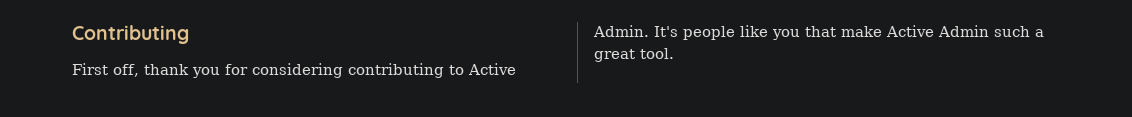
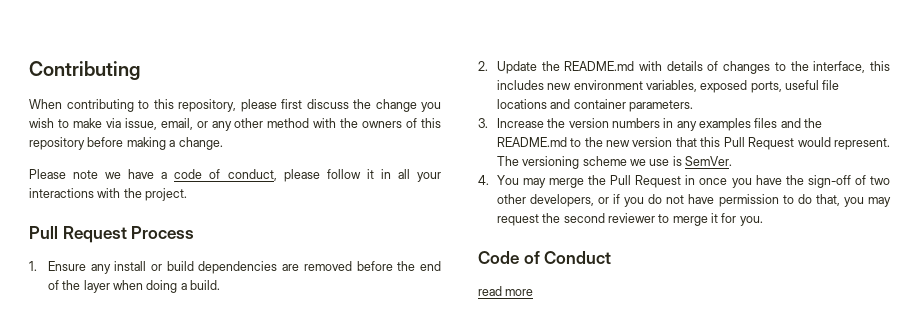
- First off, thank you for considering contributing to Active Admin. It's people like you that make Active Admin such a great tool.
+ When contributing to this repository, please first discuss the change you wish to make via issue, email, or any other method with the owners of this repository before making a change.
+ Please note we have a code of conduct, please follow it in all your interactions with the project.
+ Pull Request Process
+ 1. Ensure any install or build dependencies are removed before the end of the layer when doing a build.
+ 2. Update the README.md with details of changes to the interface, this includes new environment variables, exposed ports, useful file locations and container parameters.
+ 3. Increase the version numbers in any examples files and the README.md to the new version that this Pull Request would represent. The versioning scheme we use is SemVer.
+ 4. You may merge the Pull Request in once you have the sign-off of two other developers, or if you do not have permission to do that, you may request the second reviewer to merge it for you.
+ Code of Conduct
+ read more

